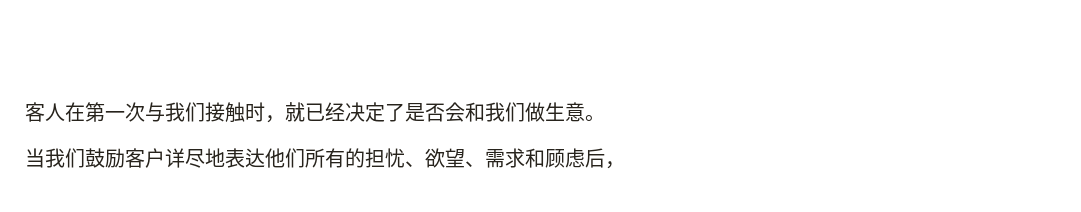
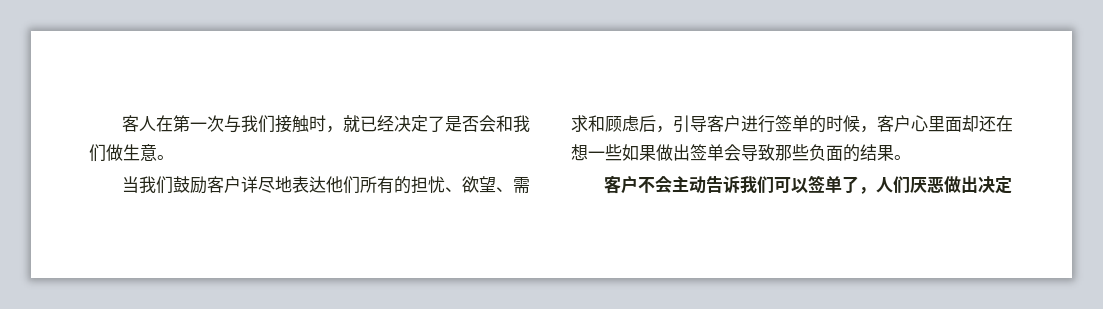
- 当我们鼓励客户详尽地表达他们所有的担忧、欲望、需求和顾虑后，
+ 当我们鼓励客户详尽地表达他们所有的担忧、欲望、需求和顾虑后，引导客户进行签单的时候，客户心里面却还在想一些如果做出签单会导致那些负面的结果。
+ 客户不会主动告诉我们可以签单了，人们厌恶做出决定

